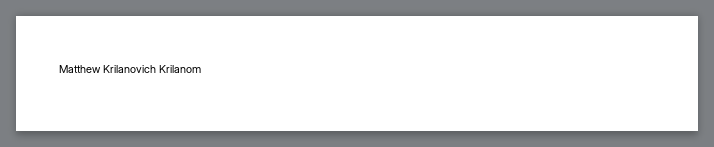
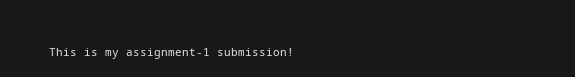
- Matthew Krilanovich Krilanom
+ This is my assignment-1 submission!

